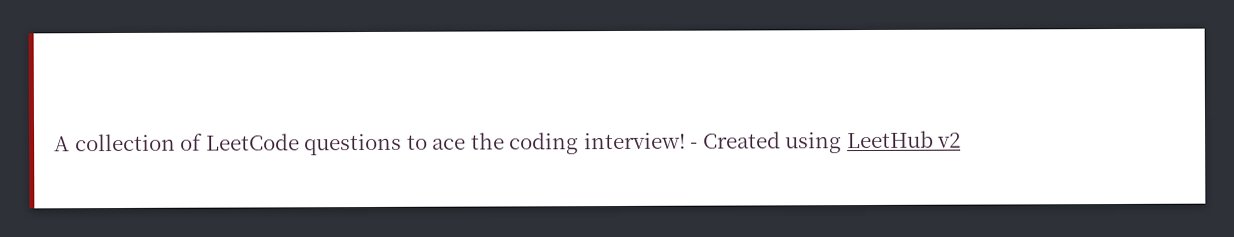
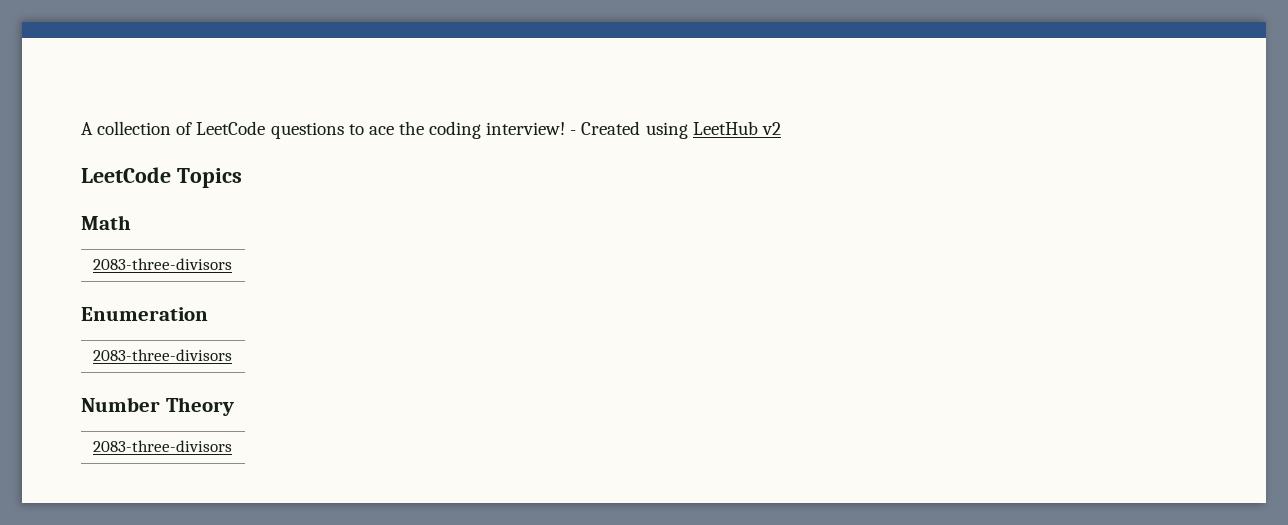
+ LeetCode Topics
+ Math
+ 2083-three-divisors
+ Enumeration
+ 2083-three-divisors
+ Number Theory
+ 2083-three-divisors

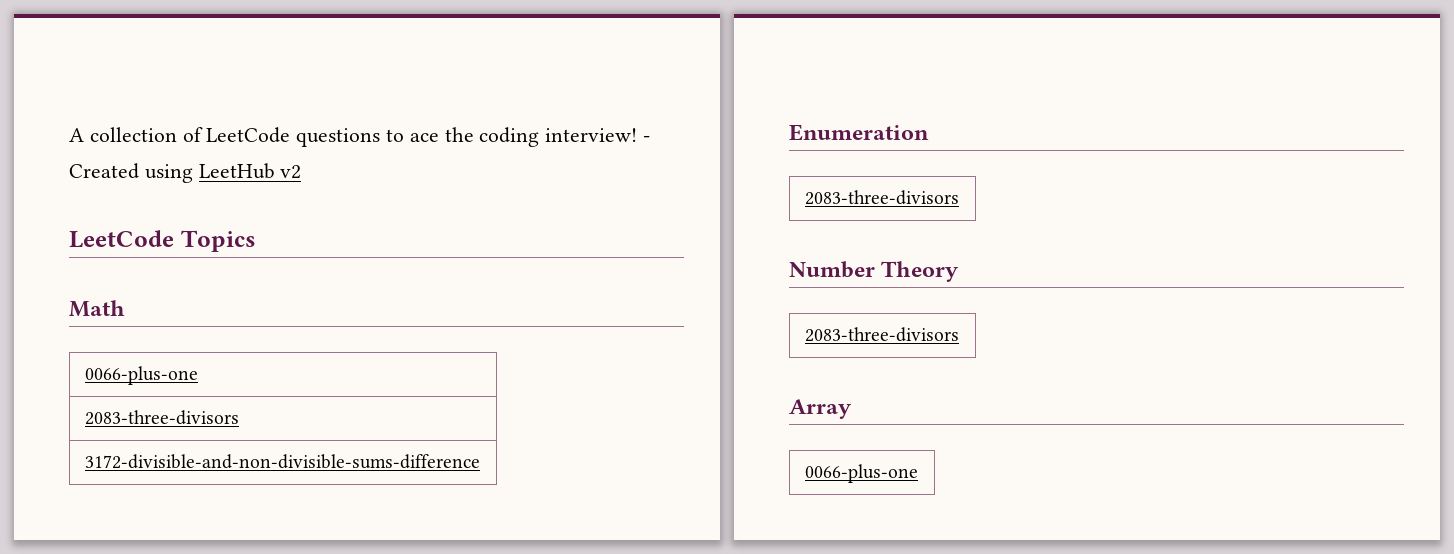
  Math
+ 0066-plus-one
  2083-three-divisors
+ 3172-divisible-and-non-divisible-sums-difference
+ Array
+ 0066-plus-one

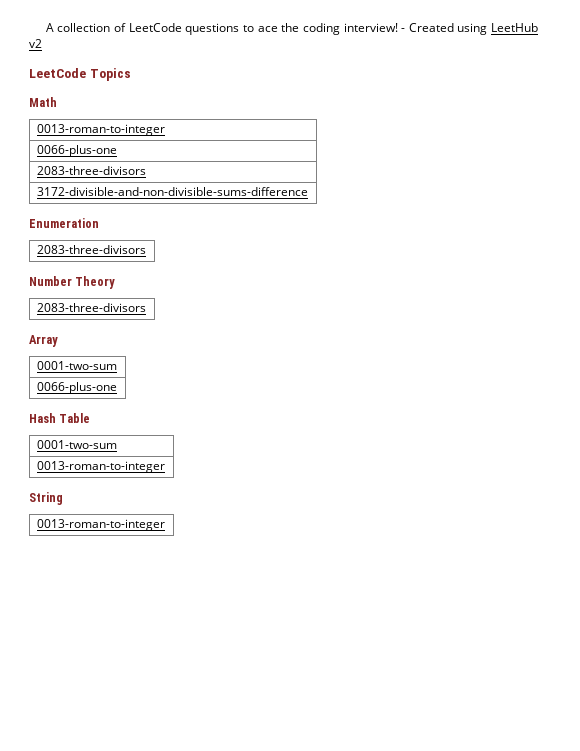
  Math
+ 0013-roman-to-integer
  Array
+ 0001-two-sum
  0066-plus-one
+ Hash Table
+ 0001-two-sum
+ 0013-roman-to-integer
+ String
+ 0013-roman-to-integer

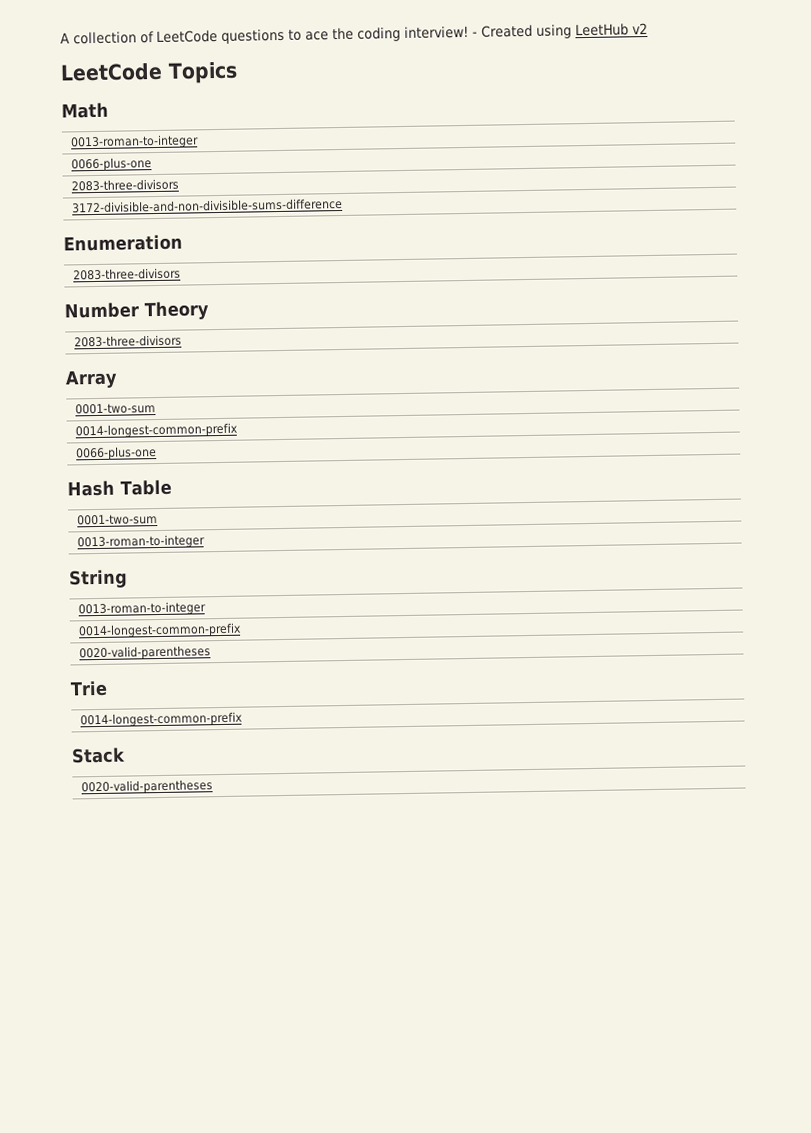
  Array
  0001-two-sum
+ 0014-longest-common-prefix
  String
  0013-roman-to-integer
+ 0014-longest-common-prefix
+ 0020-valid-parentheses
+ Trie
+ 0014-longest-common-prefix
+ Stack
+ 0020-valid-parentheses

